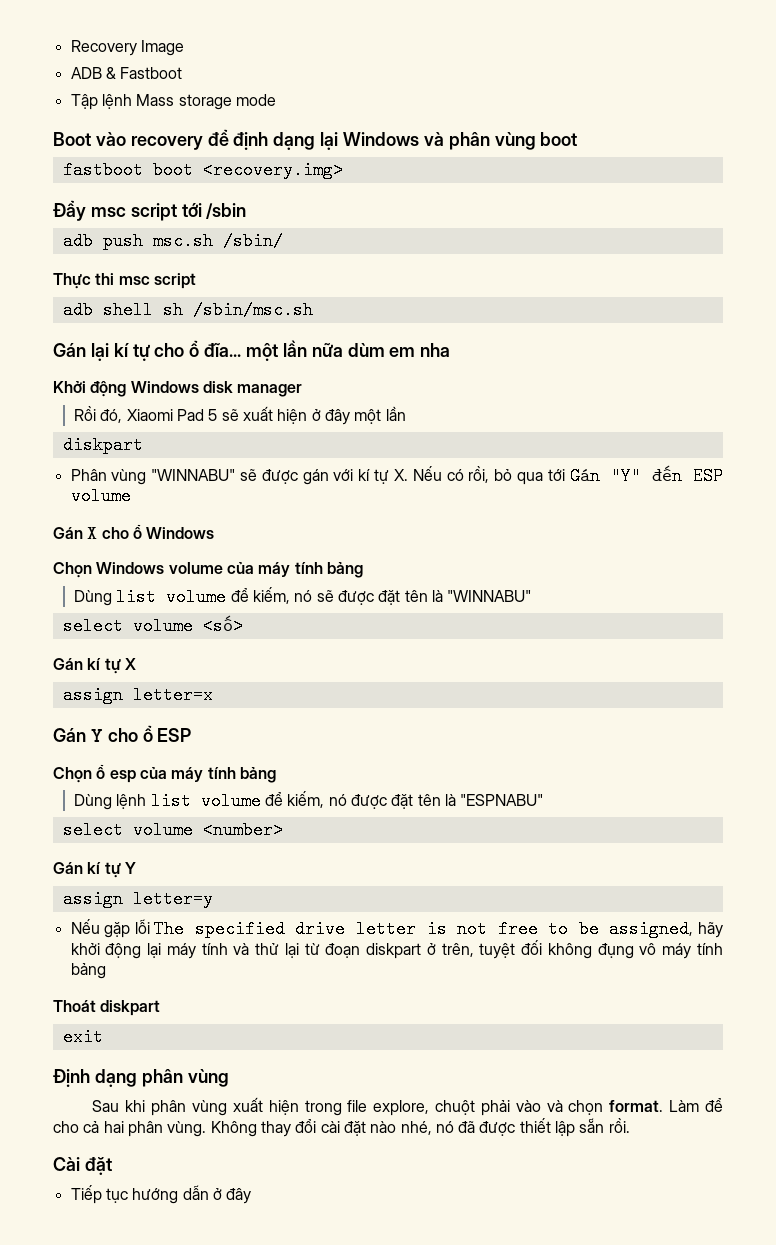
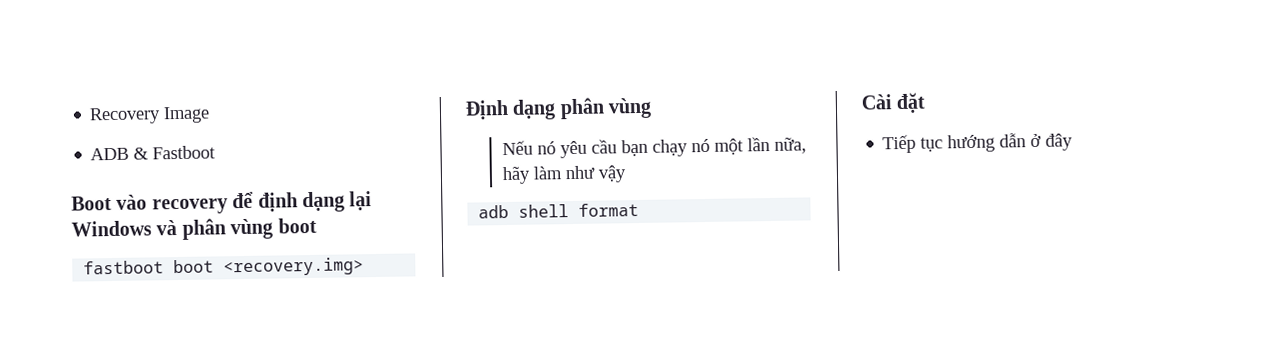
- Tập lệnh Mass storage mode
- Đẩy msc script tới /sbin
- adb push msc.sh /sbin/
- Thực thi msc script
- adb shell sh /sbin/msc.sh
- Gán lại kí tự cho ổ đĩa... một lần nữa dùm em nha
- Khởi động Windows disk manager
- Rồi đó, Xiaomi Pad 5 sẽ xuất hiện ở đây một lần
- diskpart
- Phân vùng "WINNABU" sẽ được gán với kí tự X. Nếu có rồi, bỏ qua tới Gán "Y" đến ESP volume
- Gán X cho ổ Windows
- Chọn Windows volume của máy tính bảng
- Dùng list volume để kiếm, nó sẽ được đặt tên là "WINNABU"
- select volume <số>
- Gán kí tự X
- assign letter=x
- Gán Y cho ổ ESP
- Chọn ổ esp của máy tính bảng
- Dùng lệnh list volume để kiếm, nó được đặt tên là "ESPNABU"
- select volume <number>
- Gán kí tự Y
- assign letter=y
- Nếu gặp lỗi The specified drive letter is not free to be assigned, hãy khởi động lại máy tính và thử lại từ đoạn diskpart ở trên, tuyệt đối không đụng vô máy tính bảng
- Thoát diskpart
- exit
  Định dạng phân vùng
- Sau khi phân vùng xuất hiện trong file explore, chuột phải vào và chọn format. Làm để cho cả hai phân vùng. Không thay đổi cài đặt nào nhé, nó đã được thiết lập sẵn rồi.
+ Nếu nó yêu cầu bạn chạy nó một lần nữa, hãy làm như vậy
+ adb shell format

